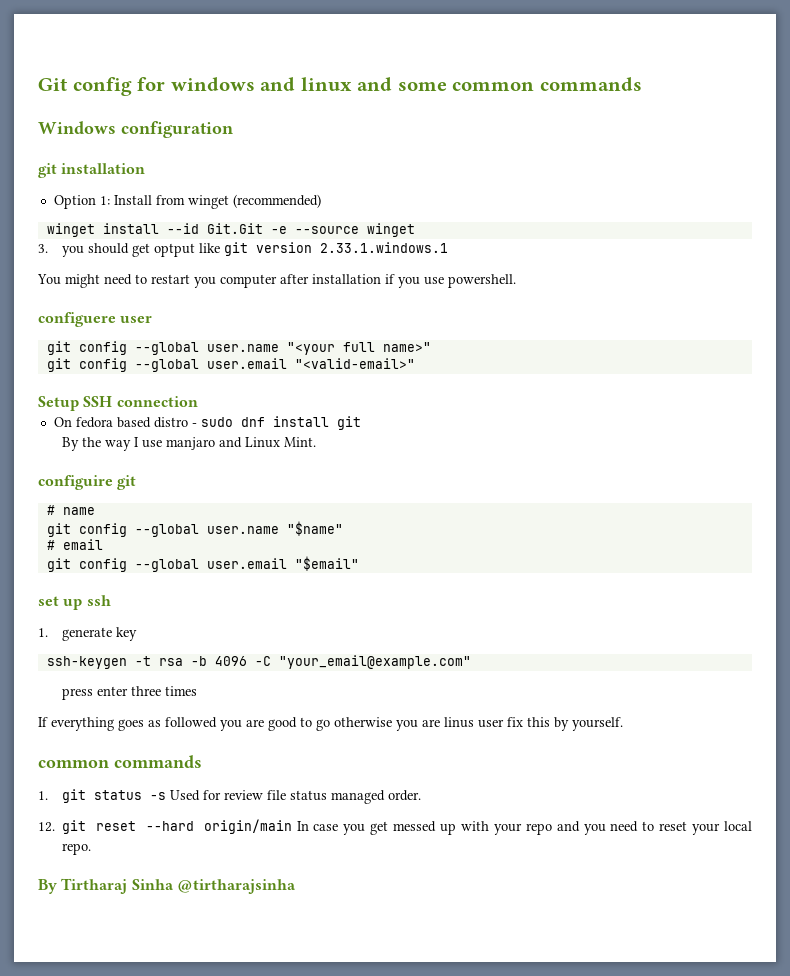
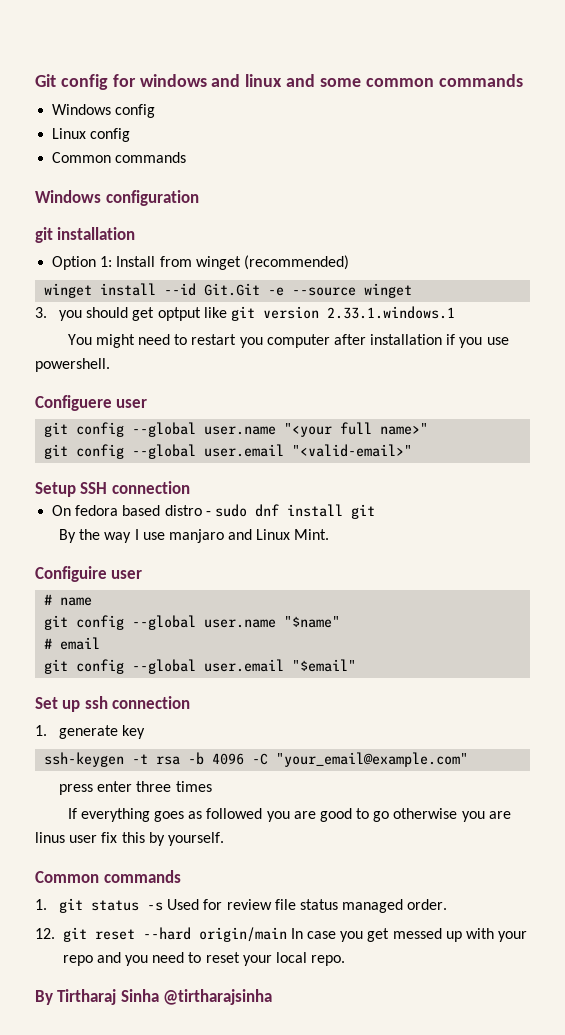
+ Windows config
+ Linux config
+ Common commands
- configuere user
+ Configuere user
- configuire git
+ Configuire user
- set up ssh
+ Set up ssh connection
  If everything goes as followed you are good to go otherwise you are linus user fix this by yourself.
- common commands
+ Common commands

